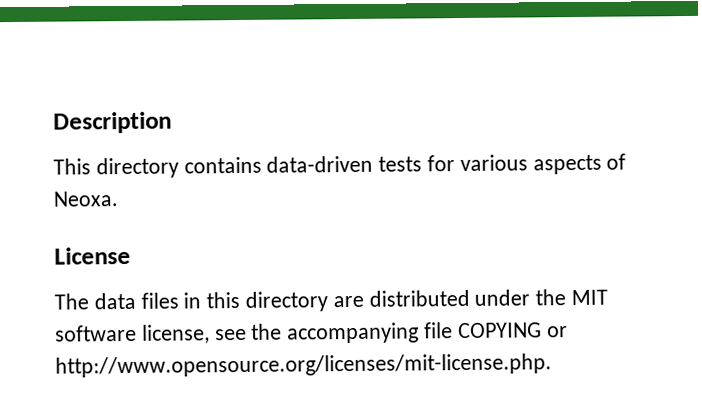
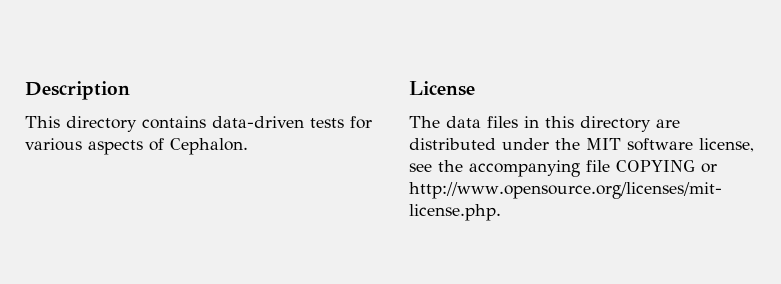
- This directory contains data-driven tests for various aspects of Neoxa.
+ This directory contains data-driven tests for various aspects of Cephalon.

